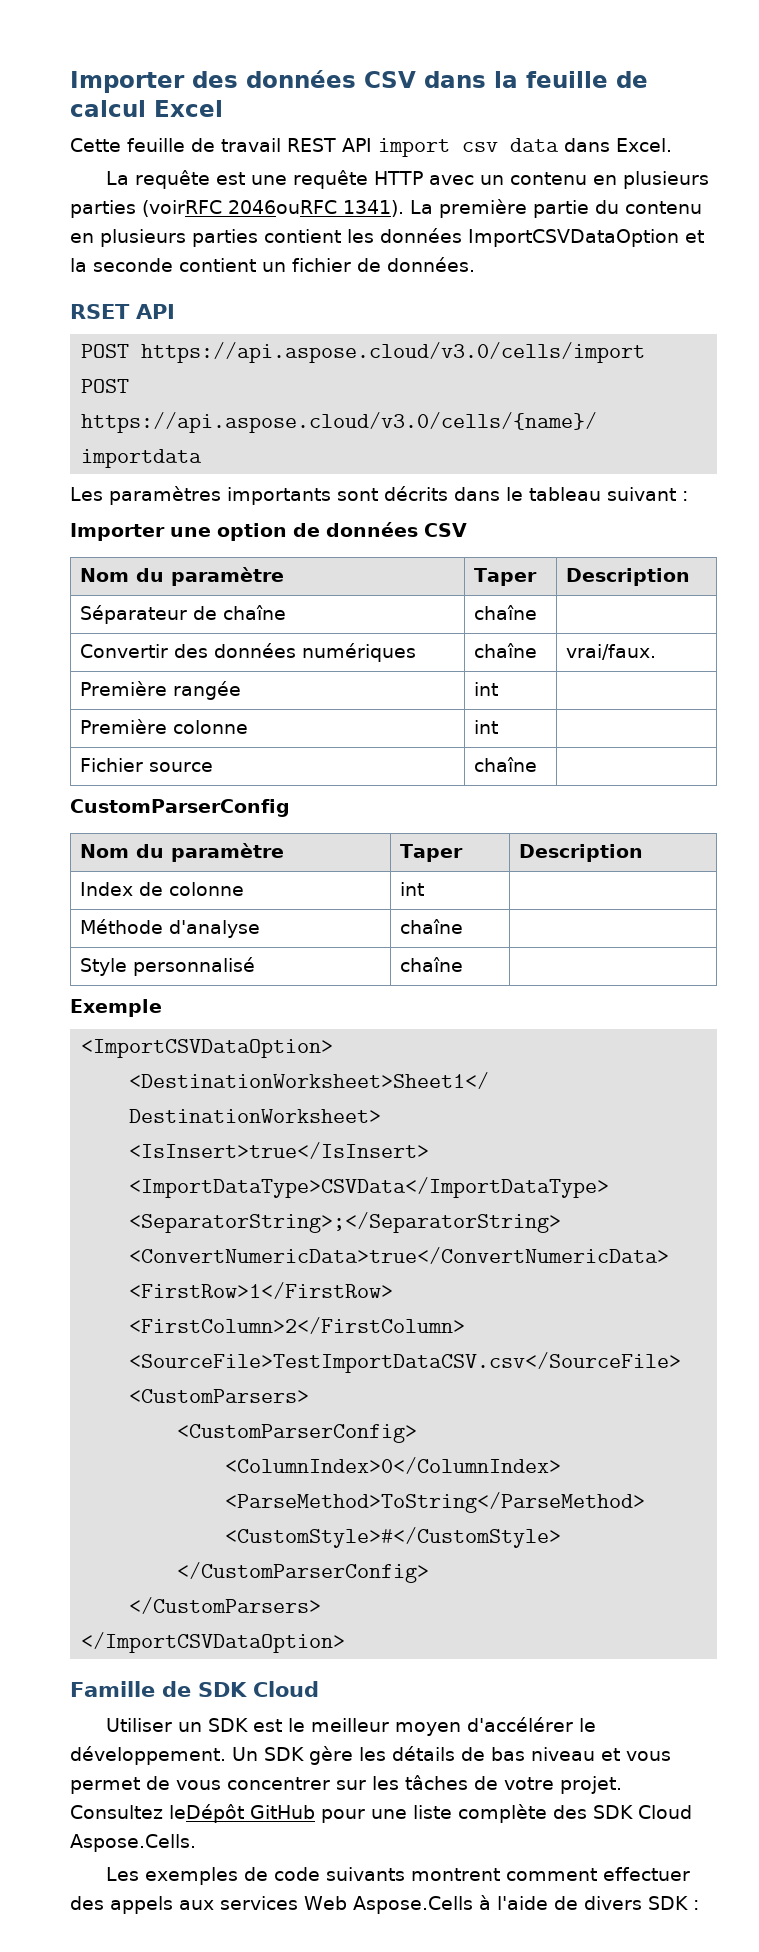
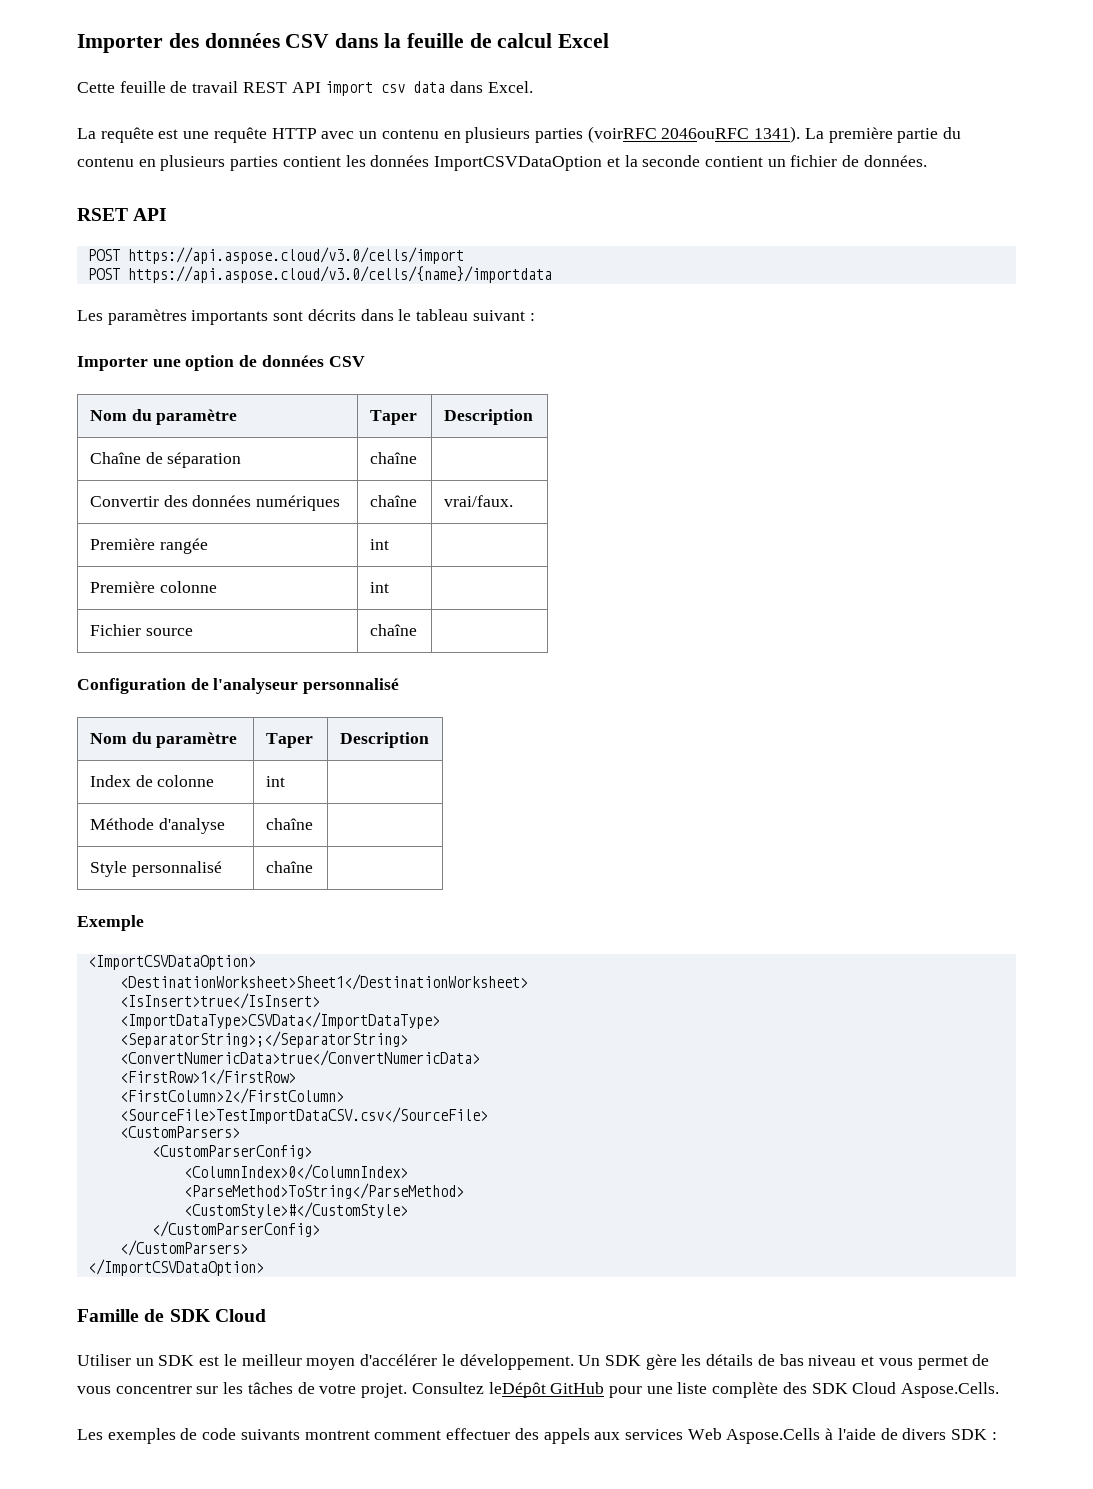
- Séparateur de chaîne | chaîne |
+ Chaîne de séparation | chaîne |
- CustomParserConfig
+ Configuration de l'analyseur personnalisé

